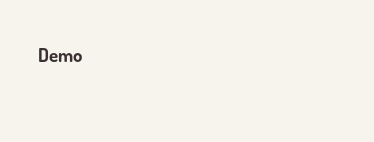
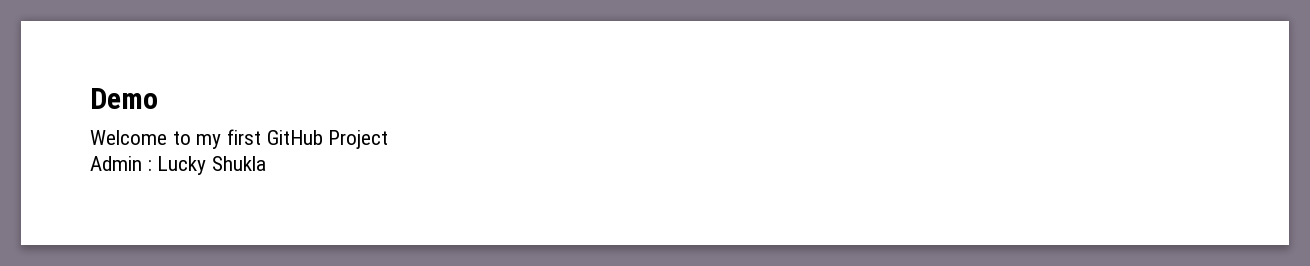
+ Welcome to my first GitHub Project
+ Admin : Lucky Shukla

